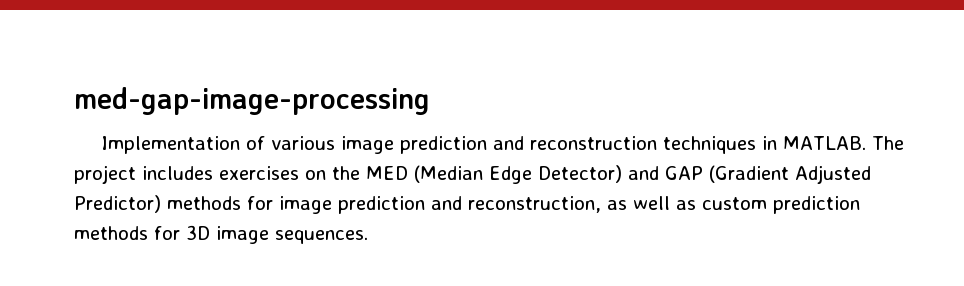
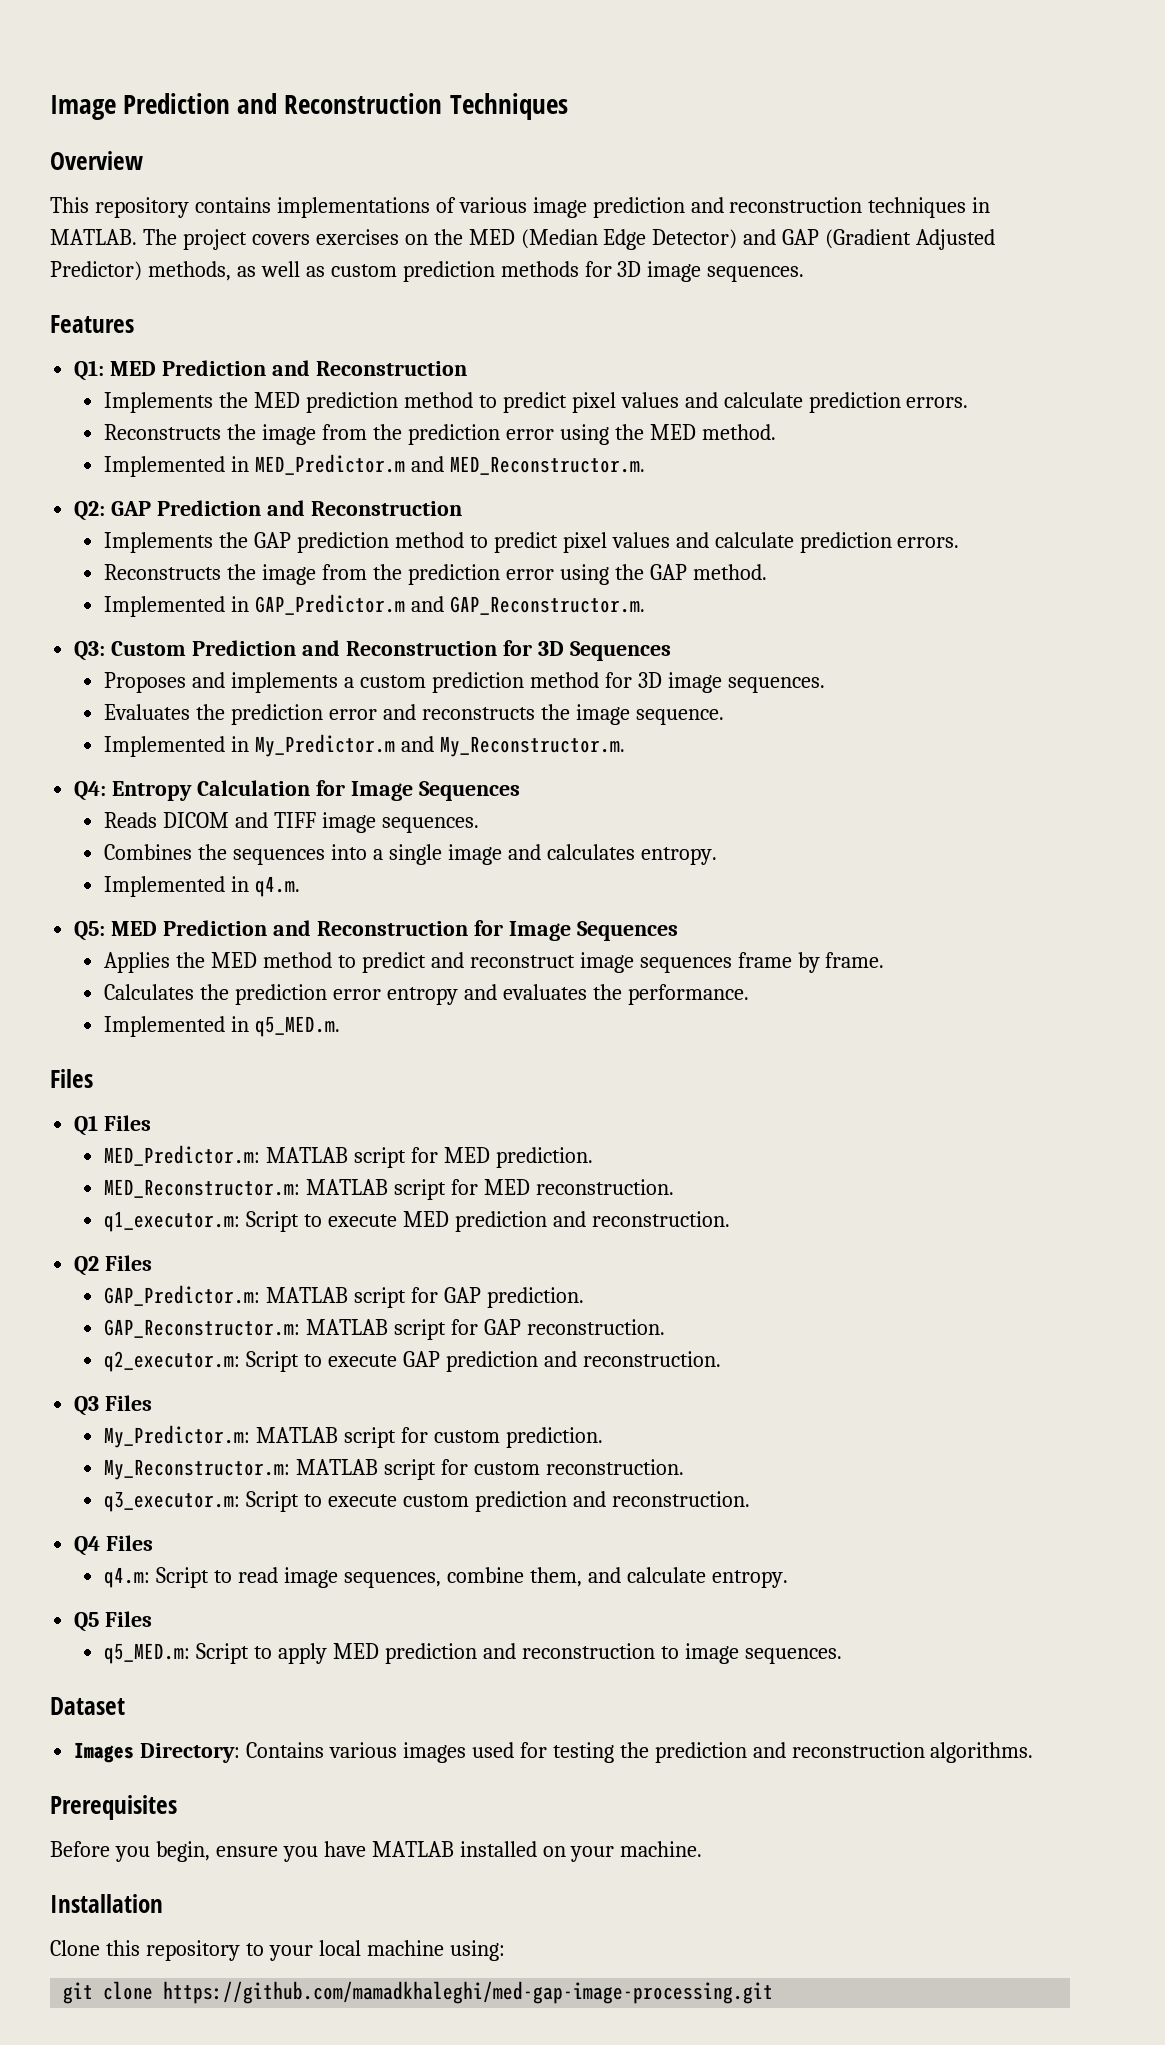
- med-gap-image-processing
- Implementation of various image prediction and reconstruction techniques in MATLAB.
+ Image Prediction and Reconstruction Techniques
+ Overview
+ This repository contains implementations of various image prediction and reconstruction techniques in MATLAB.
- The project includes exercises on the MED (Median Edge Detector) and GAP (Gradient Adjusted Predictor) methods for image prediction and reconstruction, as well as custom prediction methods for 3D image sequences.
+ The project covers exercises on the MED (Median Edge Detector) and GAP (Gradient Adjusted Predictor) methods, as well as custom prediction methods for 3D image sequences.
+ Features
+ Q1: MED Prediction and Reconstruction
+ Implements the MED prediction method to predict pixel values and calculate prediction errors.
+ Reconstructs the image from the prediction error using the MED method.
+ Implemented in MED_Predictor.m and MED_Reconstructor.m.
+ Q2: GAP Prediction and Reconstruction
+ Implements the GAP prediction method to predict pixel values and calculate prediction errors.
+ Reconstructs the image from the prediction error using the GAP method.
+ Implemented in GAP_Predictor.m and GAP_Reconstructor.m.
+ Q3: Custom Prediction and Reconstruction for 3D Sequences
+ Proposes and implements a custom prediction method for 3D image sequences.
+ Evaluates the prediction error and reconstructs the image sequence.
+ Implemented in My_Predictor.m and My_Reconstructor.m.
+ Q4: Entropy Calculation for Image Sequences
+ Reads DICOM and TIFF image sequences.
+ Combines the sequences into a single image and calculates entropy.
+ Implemented in q4.m.
+ Q5: MED Prediction and Reconstruction for Image Sequences
+ Applies the MED method to predict and reconstruct image sequences frame by frame.
+ Calculates the prediction error entropy and evaluates the performance.
+ Implemented in q5_MED.m.
+ Files
+ Q1 Files
+ MED_Predictor.m: MATLAB script for MED prediction.
+ MED_Reconstructor.m: MATLAB script for MED reconstruction.
+ q1_executor.m: Script to execute MED prediction and reconstruction.
+ Q2 Files
+ GAP_Predictor.m: MATLAB script for GAP prediction.
+ GAP_Reconstructor.m: MATLAB script for GAP reconstruction.
+ q2_executor.m: Script to execute GAP prediction and reconstruction.
+ Q3 Files
+ My_Predictor.m: MATLAB script for custom prediction.
+ My_Reconstructor.m: MATLAB script for custom reconstruction.
+ q3_executor.m: Script to execute custom prediction and reconstruction.
+ Q4 Files
+ q4.m: Script to read image sequences, combine them, and calculate entropy.
+ Q5 Files
+ q5_MED.m: Script to apply MED prediction and reconstruction to image sequences.
+ Dataset
+ Images Directory: Contains various images used for testing the prediction and reconstruction algorithms.
+ Prerequisites
+ Before you begin, ensure you have MATLAB installed on your machine.
+ Installation
+ Clone this repository to your local machine using:
+ git clone https://github.com/mamadkhaleghi/med-gap-image-processing.git

